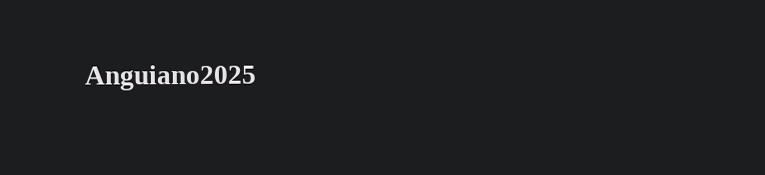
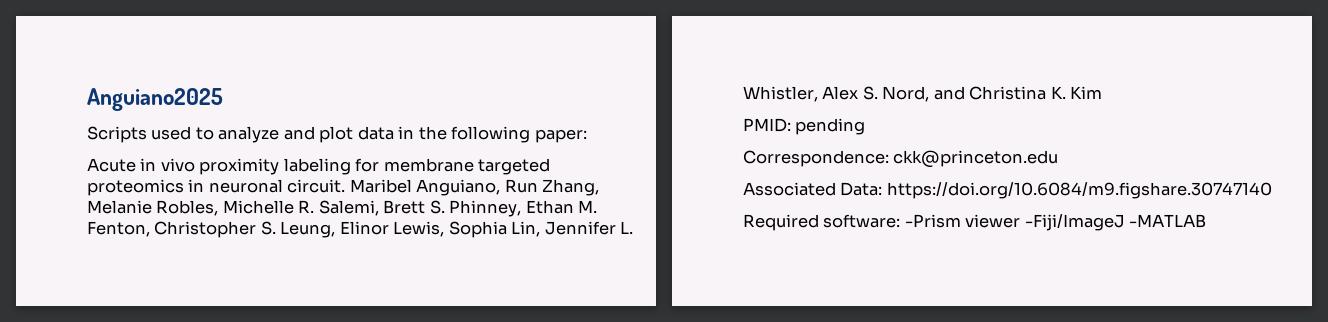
+ Scripts used to analyze and plot data in the following paper:
+ Acute in vivo proximity labeling for membrane targeted proteomics in neuronal circuit. Maribel Anguiano, Run Zhang, Melanie Robles, Michelle R. Salemi, Brett S. Phinney, Ethan M. Fenton, Christopher S. Leung, Elinor Lewis, Sophia Lin, Jennifer L. Whistler, Alex S. Nord, and Christina K. Kim
+ PMID: pending
+ Correspondence: ckk@princeton.edu
+ Associated Data: https://doi.org/10.6084/m9.figshare.30747140
+ Required software: -Prism viewer -Fiji/ImageJ -MATLAB

